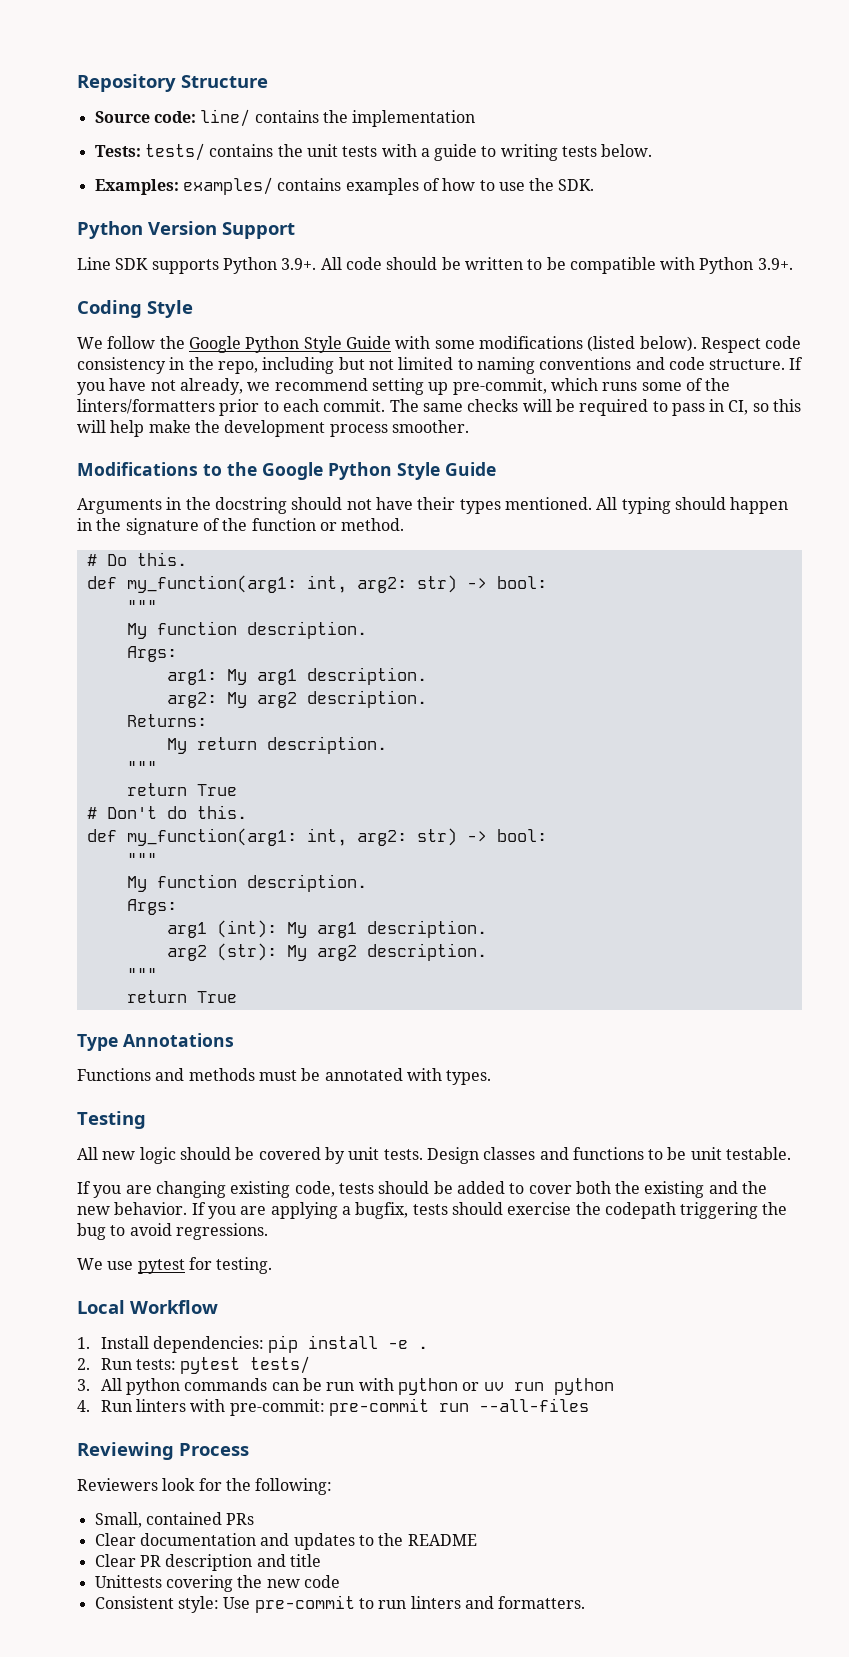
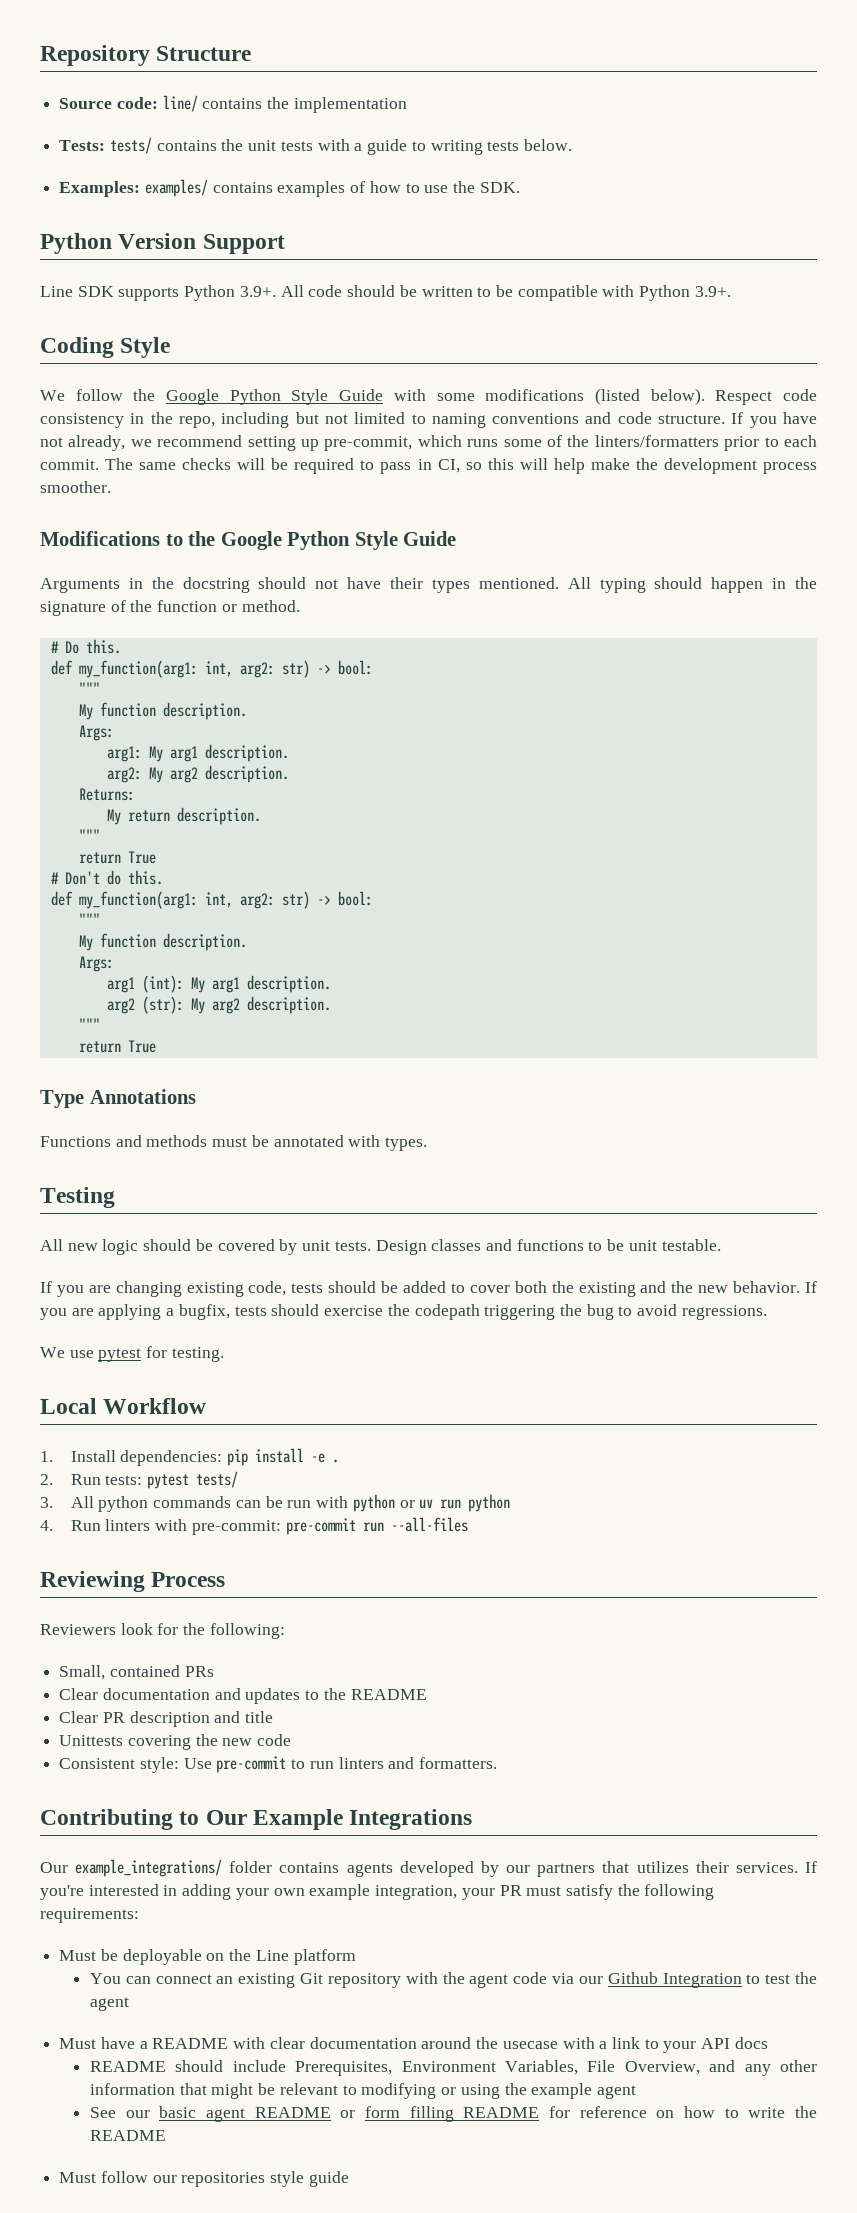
+ Contributing to Our Example Integrations
+ Our example_integrations/ folder contains agents developed by our partners that utilizes their services. If you're interested in adding your own example integration, your PR must satisfy the following requirements:
+ Must be deployable on the Line platform
+ You can connect an existing Git repository with the agent code via our Github Integration to test the agent
+ Must have a README with clear documentation around the usecase with a link to your API docs
+ README should include Prerequisites, Environment Variables, File Overview, and any other information that might be relevant to modifying or using the example agent
+ See our basic agent README or form filling README for reference on how to write the README
+ Must follow our repositories style guide

